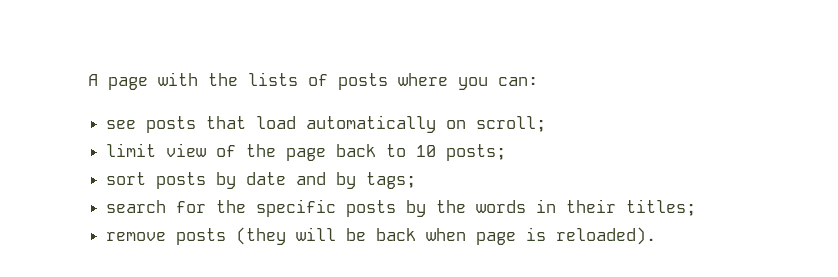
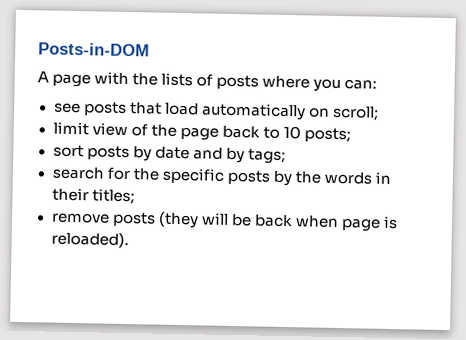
+ Posts-in-DOM

